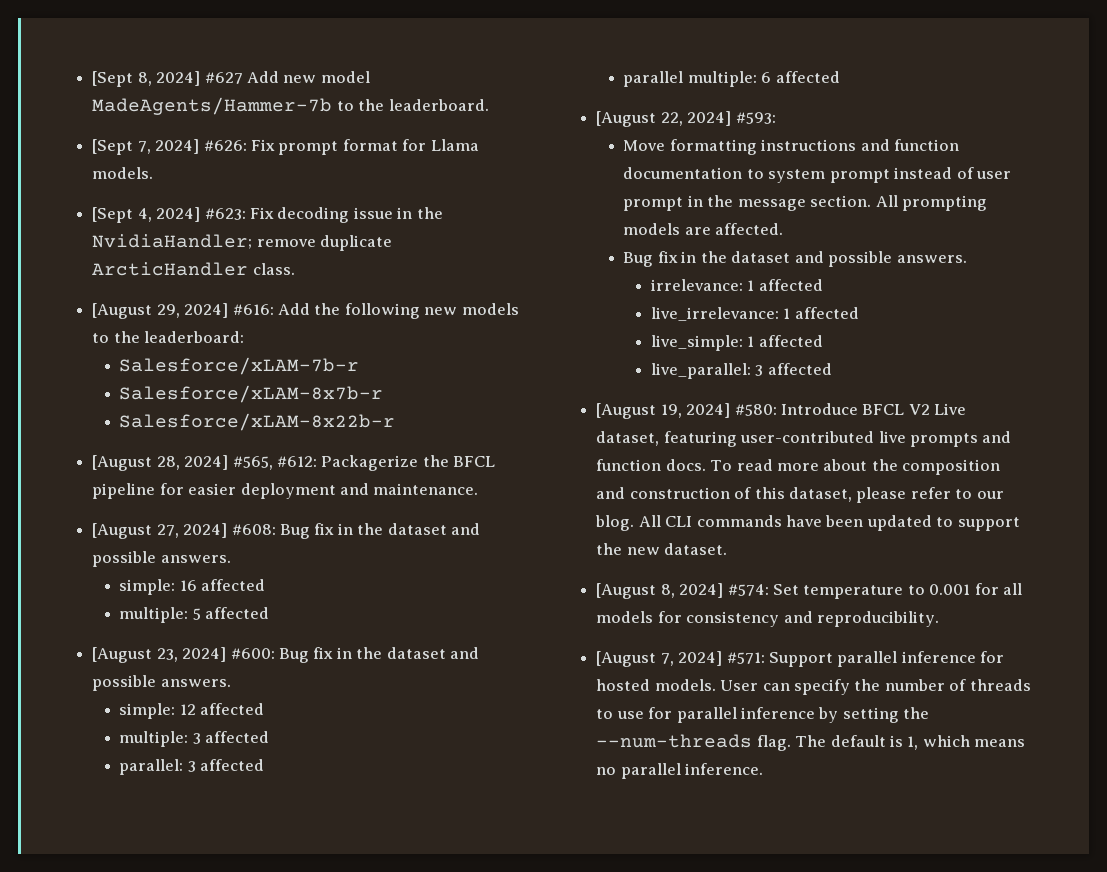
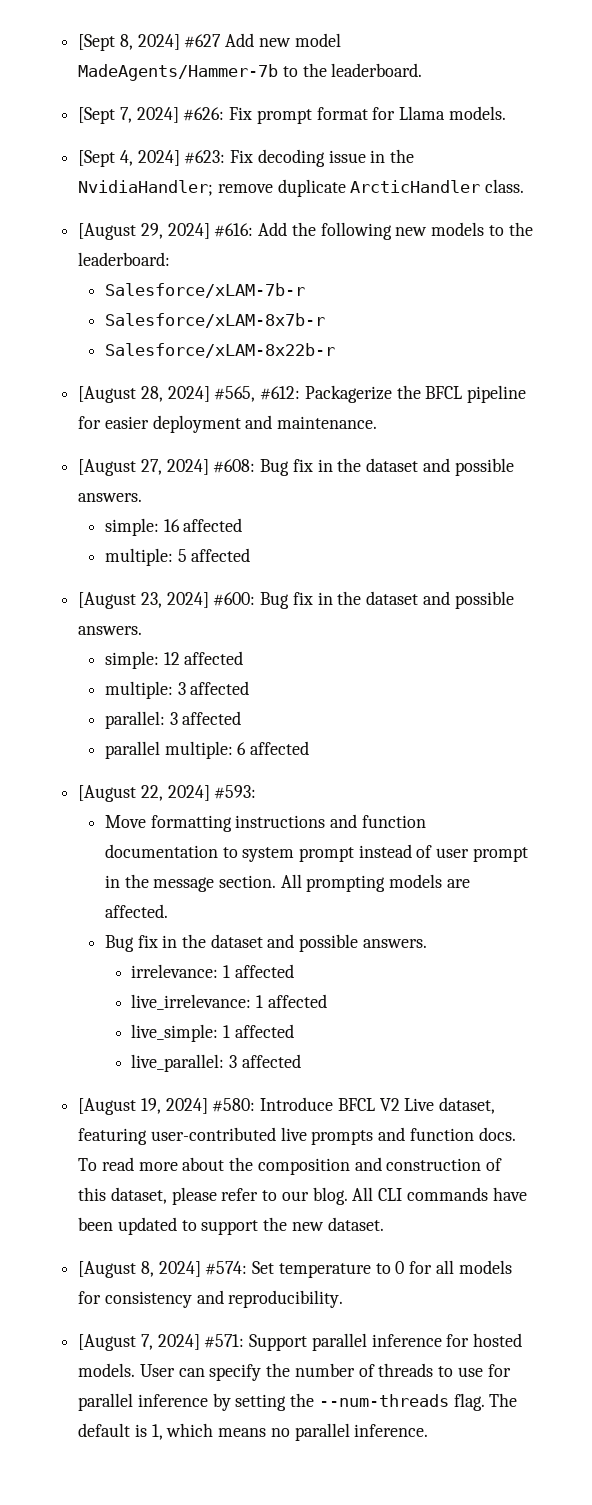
- [August 8, 2024] #574: Set temperature to 0.001 for all models for consistency and reproducibility.
+ [August 8, 2024] #574: Set temperature to 0 for all models for consistency and reproducibility.

